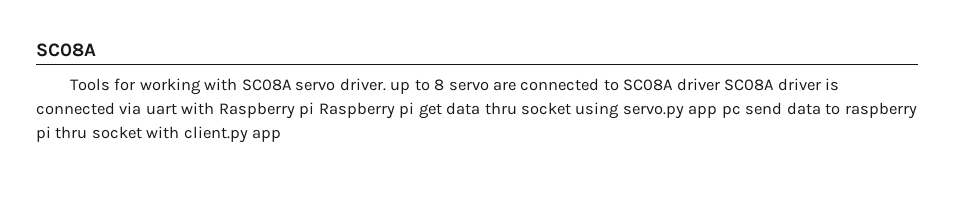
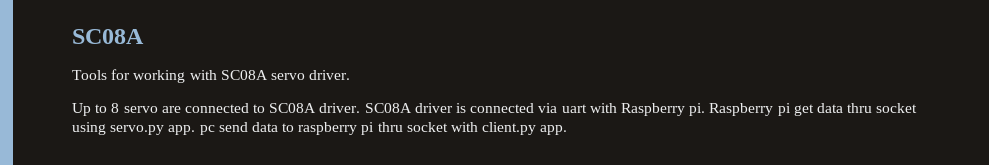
- Tools for working with SC08A servo driver. up to 8 servo are connected to SC08A driver SC08A driver is connected via uart with Raspberry pi Raspberry pi get data thru socket using servo.py app pc send data to raspberry pi thru socket with client.py app
+ Tools for working with SC08A servo driver.
+ Up to 8 servo are connected to SC08A driver. SC08A driver is connected via uart with Raspberry pi. Raspberry pi get data thru socket using servo.py app. pc send data to raspberry pi thru socket with client.py app.

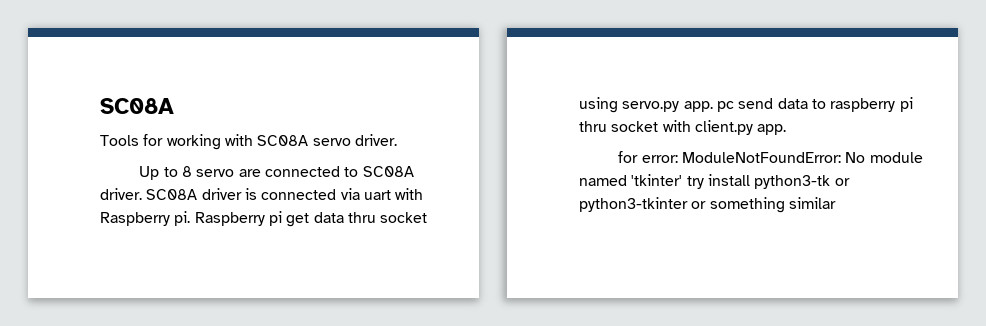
+ for error: ModuleNotFoundError: No module named 'tkinter' try install python3-tk or python3-tkinter or something similar

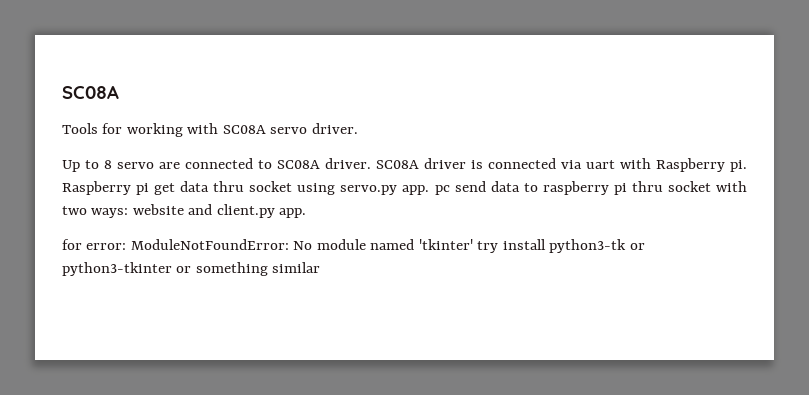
- Raspberry pi get data thru socket using servo.py app. pc send data to raspberry pi thru socket with client.py app.
+ Raspberry pi get data thru socket using servo.py app. pc send data to raspberry pi thru socket with two ways: website and client.py app.

